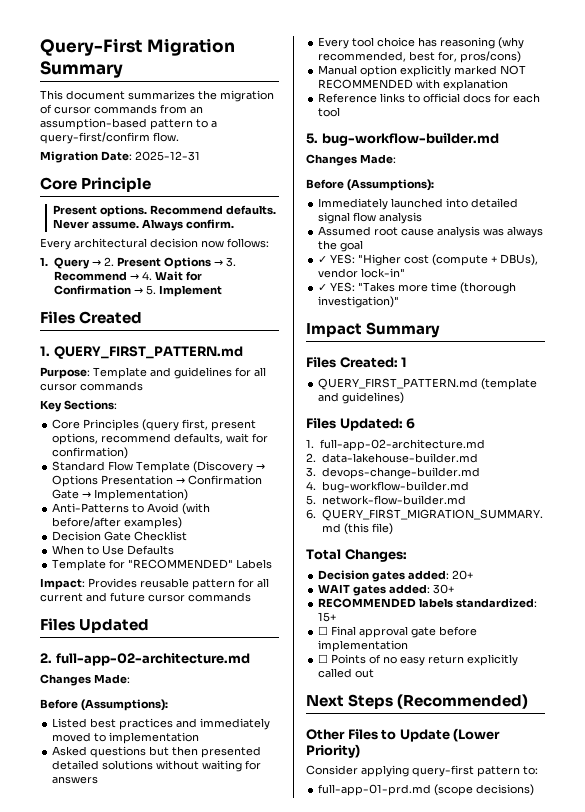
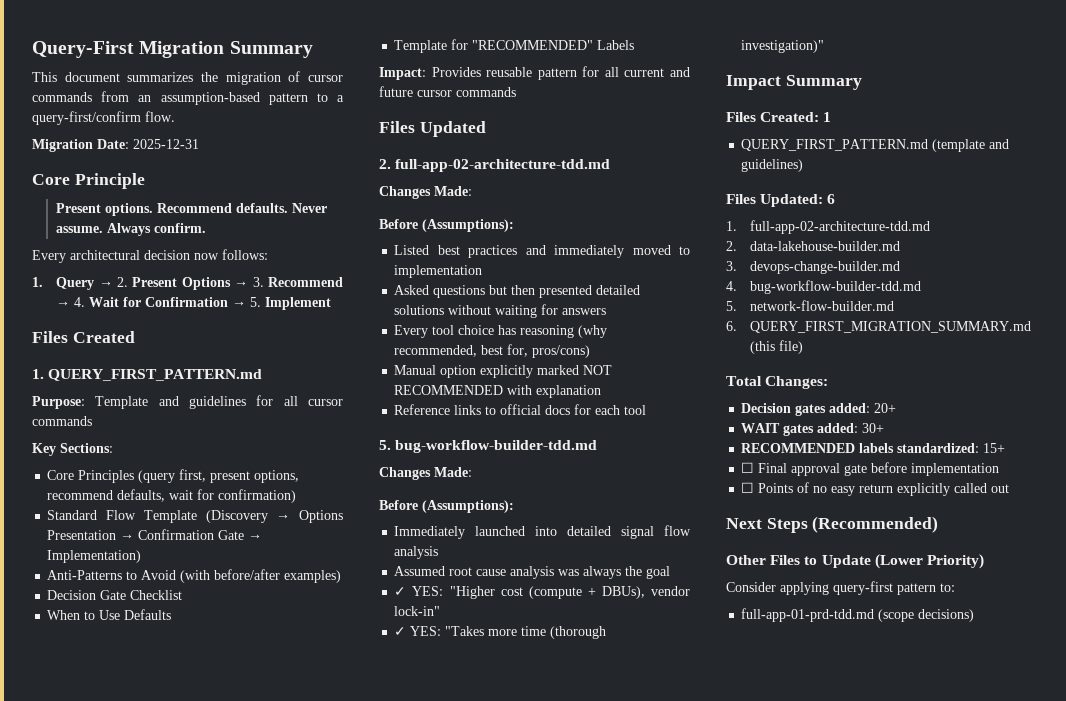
- 2. full-app-02-architecture.md
+ 2. full-app-02-architecture-tdd.md
- 5. bug-workflow-builder.md
+ 5. bug-workflow-builder-tdd.md
- 1. full-app-02-architecture.md
+ 1. full-app-02-architecture-tdd.md
- 4. bug-workflow-builder.md
+ 4. bug-workflow-builder-tdd.md
- full-app-01-prd.md (scope decisions)
+ full-app-01-prd-tdd.md (scope decisions)

